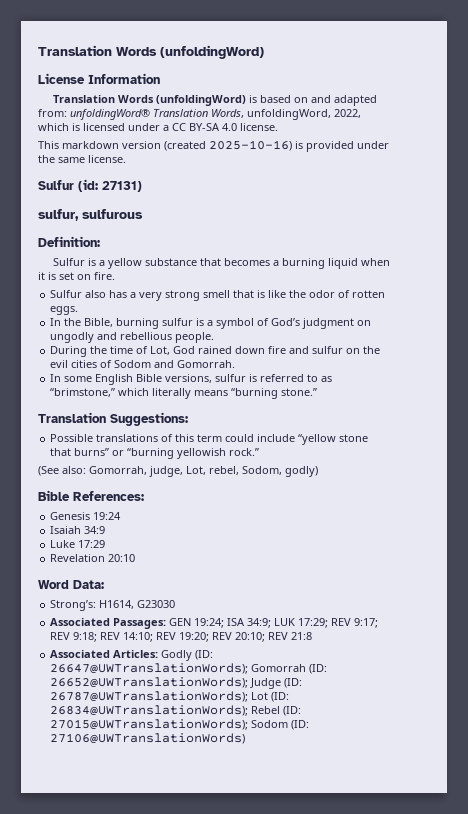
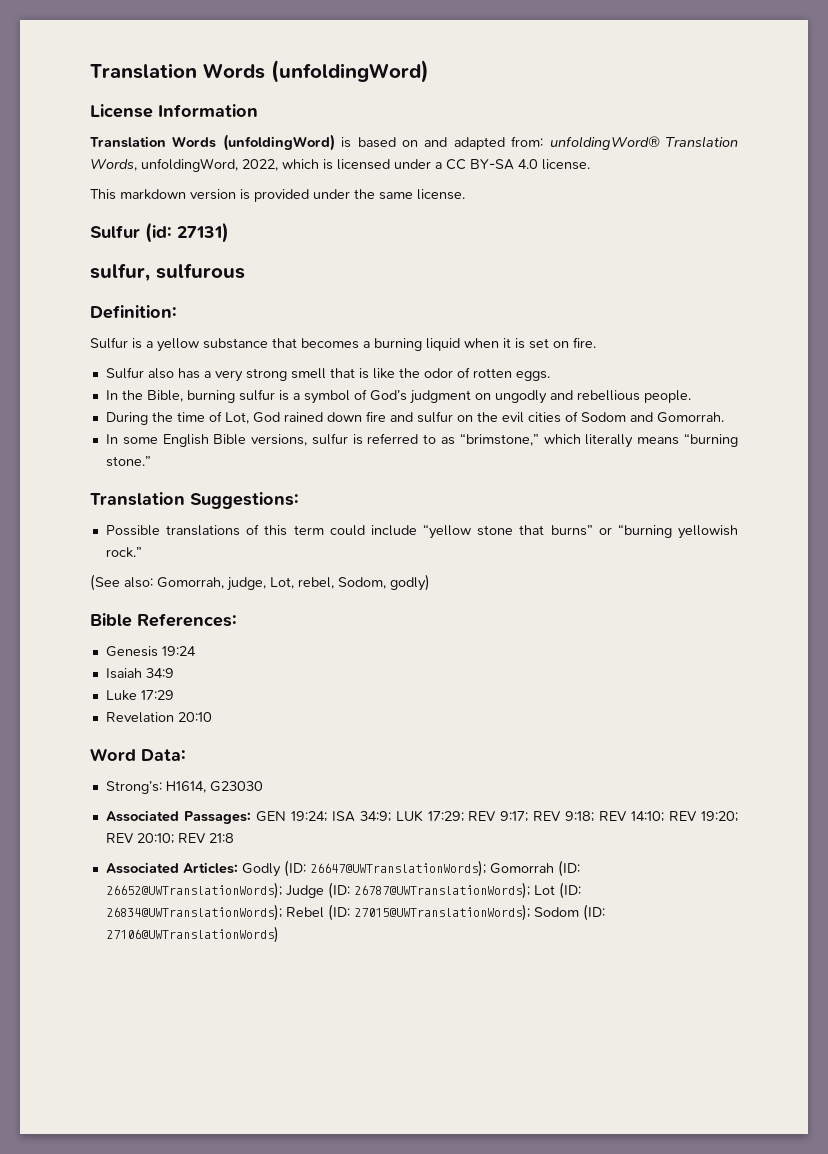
- This markdown version (created 2025-10-16) is provided under the same license.
+ This markdown version is provided under the same license.

